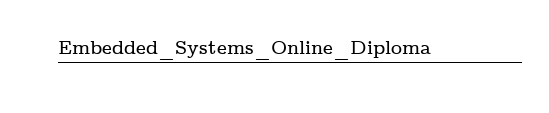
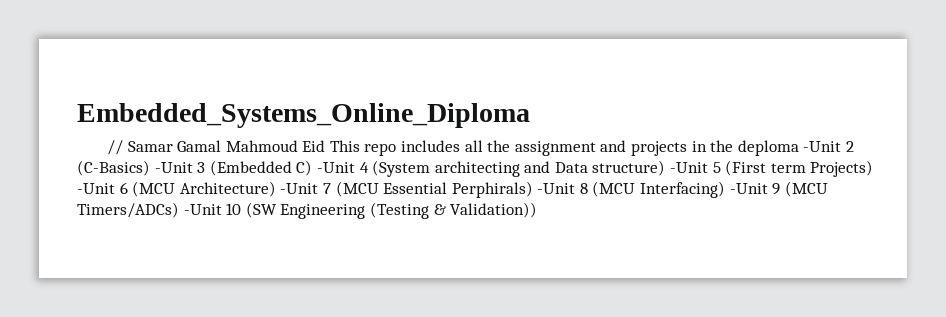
+ // Samar Gamal Mahmoud Eid This repo includes all the assignment and projects in the deploma -Unit 2 (C-Basics) -Unit 3 (Embedded C) -Unit 4 (System architecting and Data structure) -Unit 5 (First term Projects) -Unit 6 (MCU Architecture) -Unit 7 (MCU Essential Perphirals) -Unit 8 (MCU Interfacing) -Unit 9 (MCU Timers/ADCs) -Unit 10 (SW Engineering (Testing & Validation))

